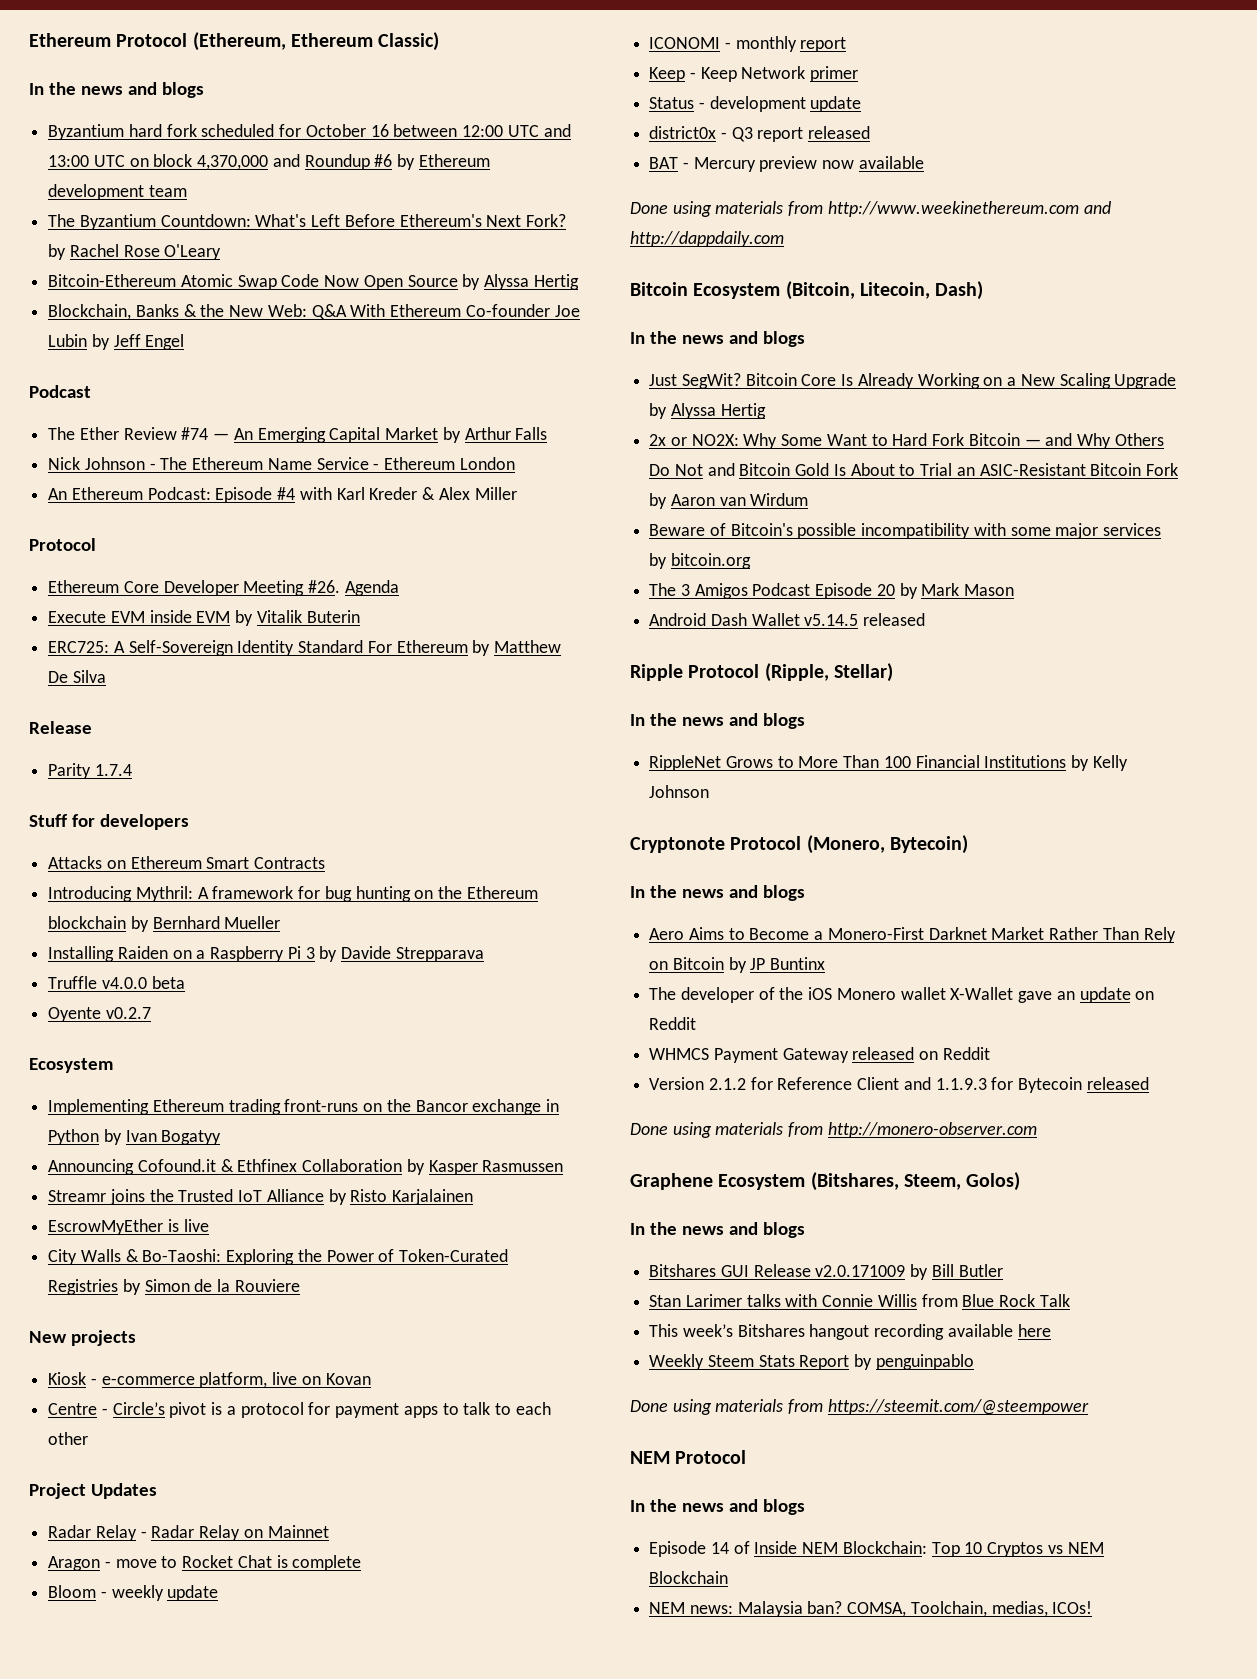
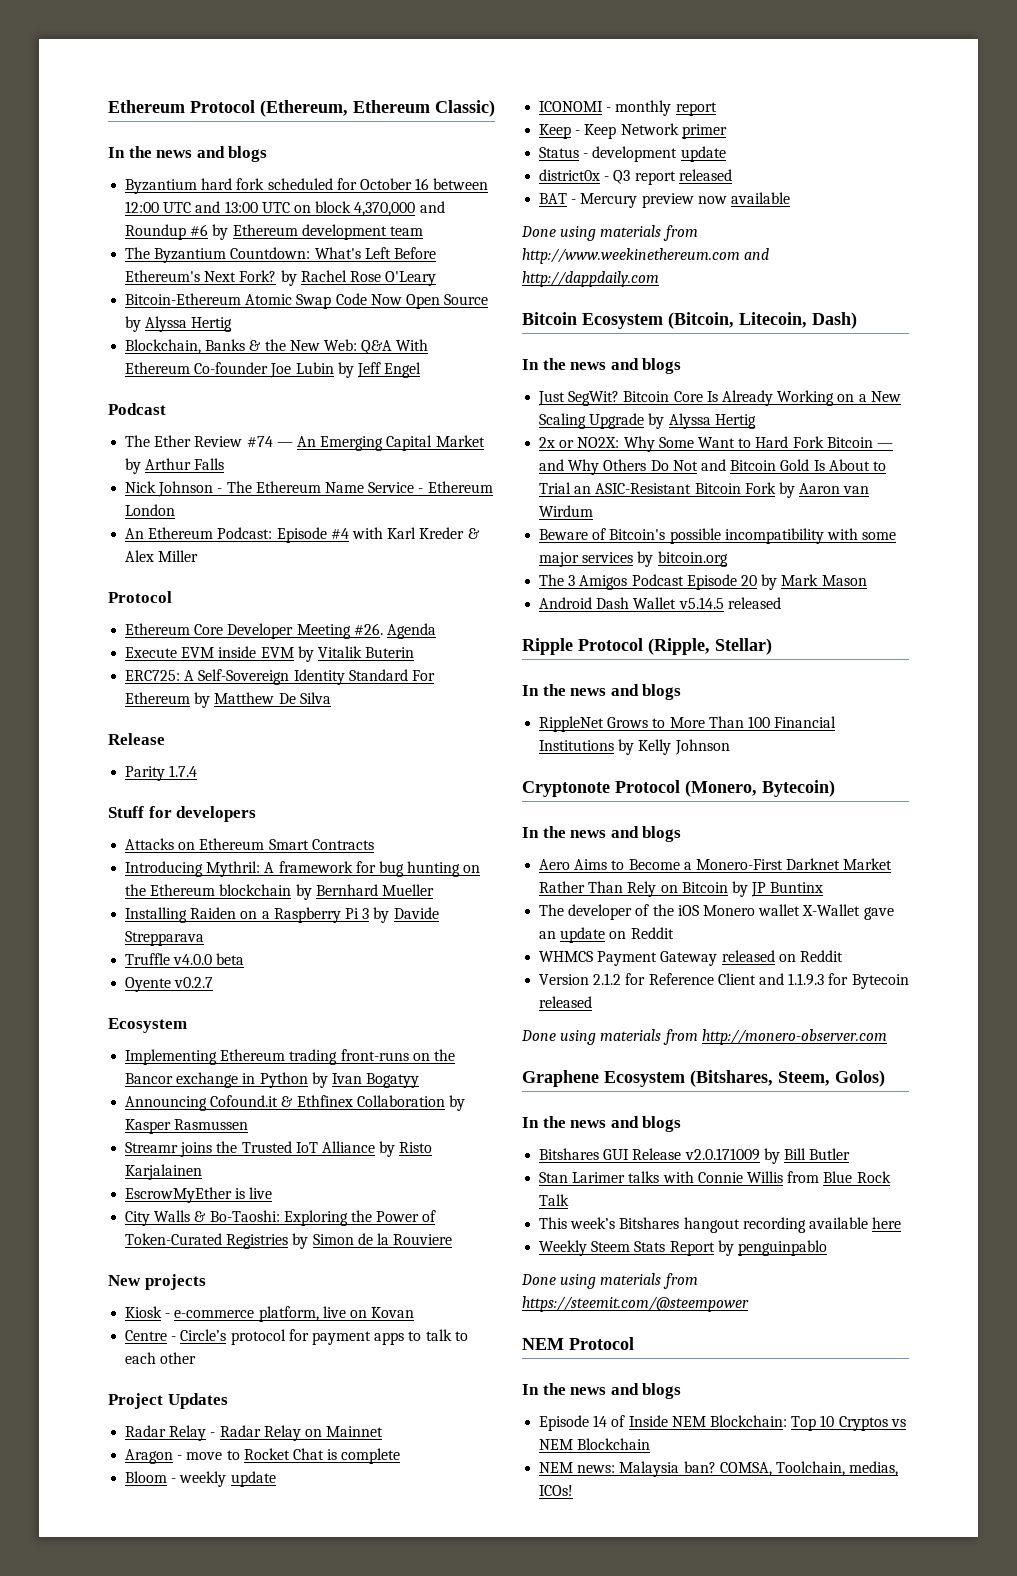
- Centre - Circle’s pivot is a protocol for payment apps to talk to each other
+ Centre - Circle’s protocol for payment apps to talk to each other

